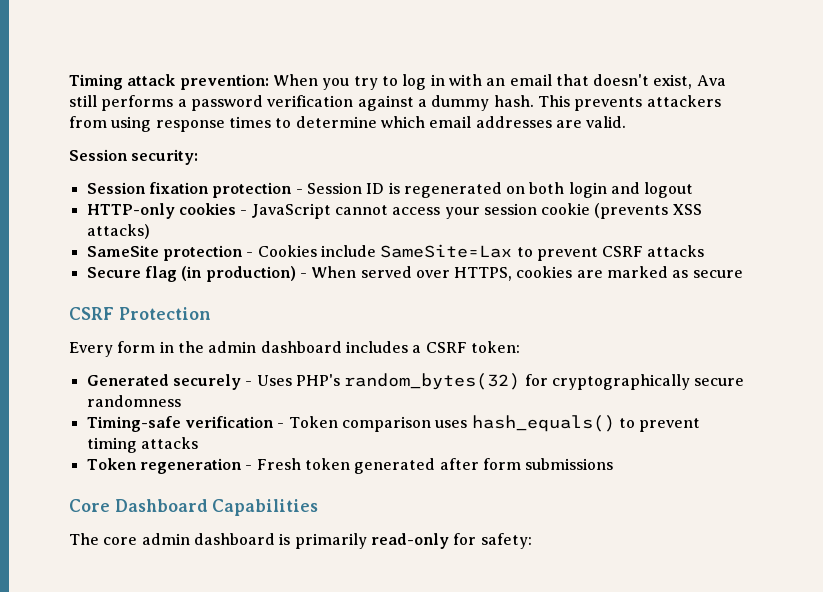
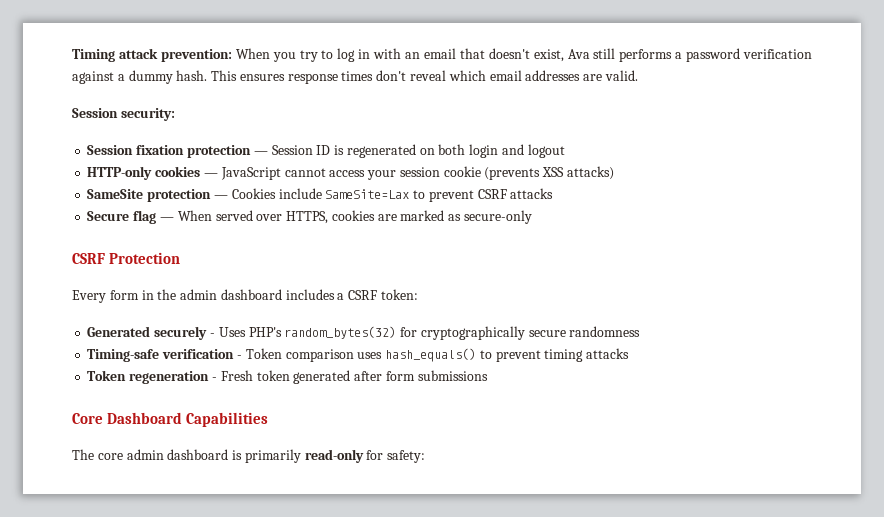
- This prevents attackers from using response times to determine which email addresses are valid.
+ This ensures response times don't reveal which email addresses are valid.
- Session fixation protection - Session ID is regenerated on both login and logout
+ Session fixation protection — Session ID is regenerated on both login and logout
- HTTP-only cookies - JavaScript cannot access your session cookie (prevents XSS attacks)
+ HTTP-only cookies — JavaScript cannot access your session cookie (prevents XSS attacks)
- SameSite protection - Cookies include SameSite=Lax to prevent CSRF attacks
+ SameSite protection — Cookies include SameSite=Lax to prevent CSRF attacks
- Secure flag (in production) - When served over HTTPS, cookies are marked as secure
+ Secure flag — When served over HTTPS, cookies are marked as secure-only

